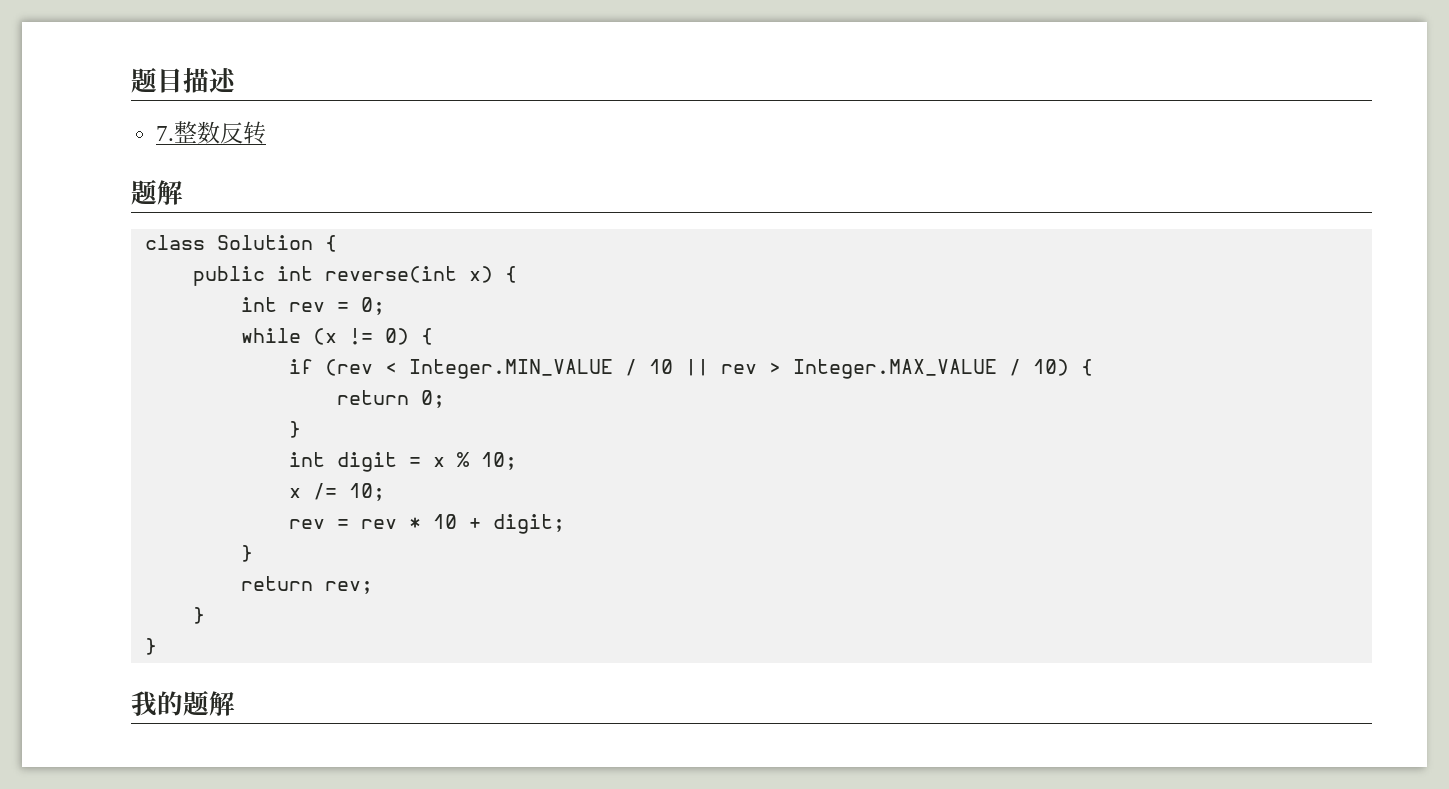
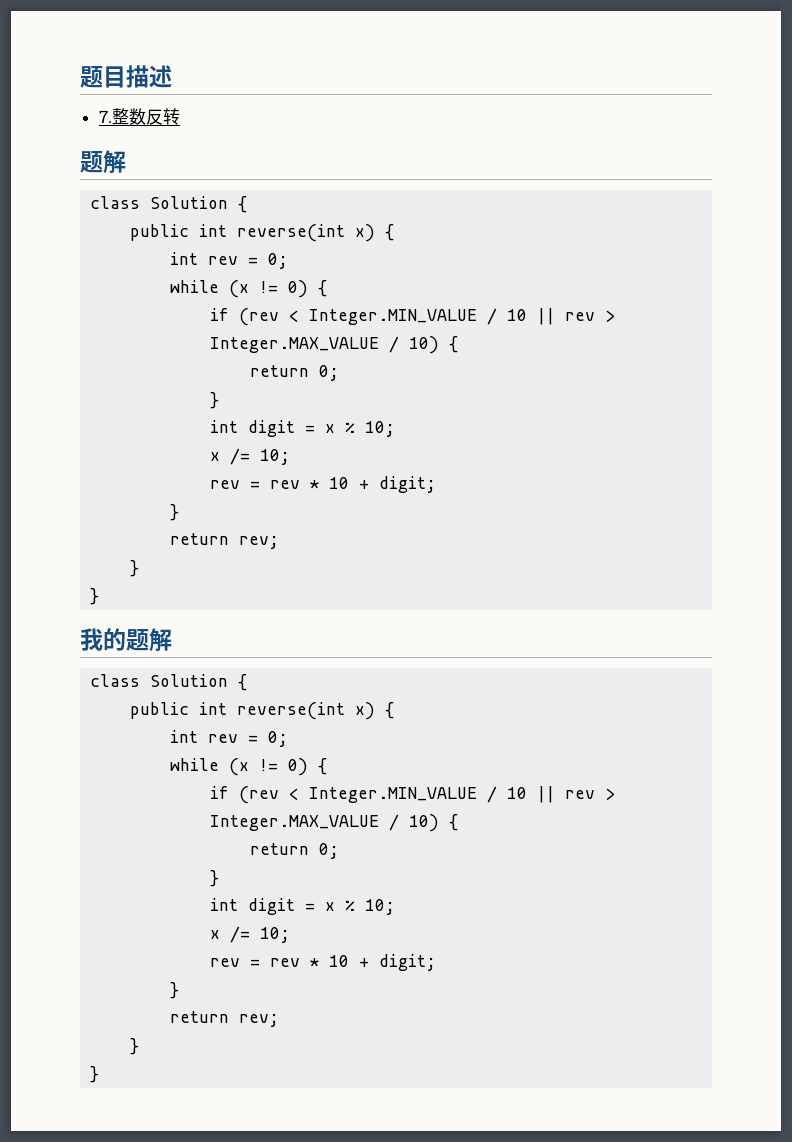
  我的题解
+ class Solution {
+ public int reverse(int x) {
+ int rev = 0;
+ while (x != 0) {
+ if (rev < Integer.MIN_VALUE / 10 || rev > Integer.MAX_VALUE / 10) {
+ return 0;
+ }
+ int digit = x % 10;
+ x /= 10;
+ rev = rev * 10 + digit;
+ }
+ return rev;
+ }
+ }

